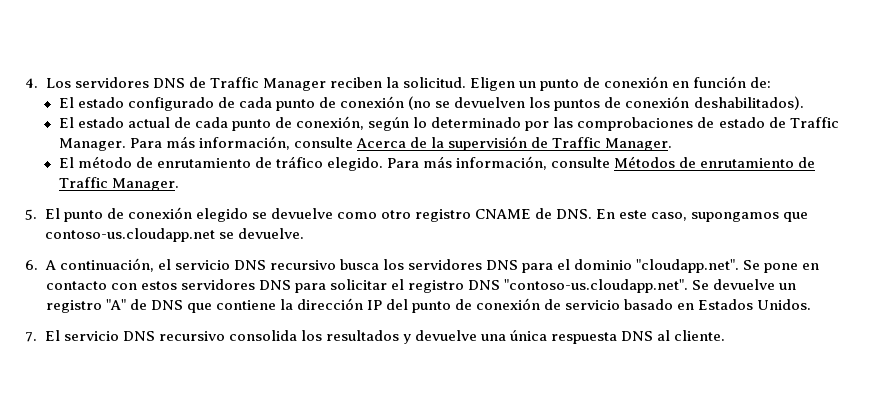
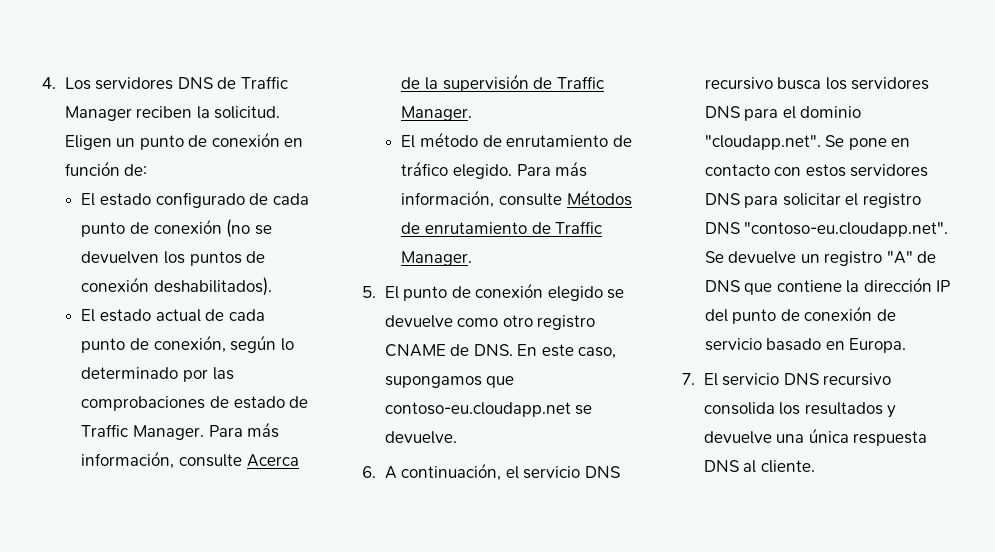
- 5. El punto de conexión elegido se devuelve como otro registro CNAME de DNS. En este caso, supongamos que contoso-us.cloudapp.net se devuelve.
+ 5. El punto de conexión elegido se devuelve como otro registro CNAME de DNS. En este caso, supongamos que contoso-eu.cloudapp.net se devuelve.
- 6. A continuación, el servicio DNS recursivo busca los servidores DNS para el dominio "cloudapp.net". Se pone en contacto con estos servidores DNS para solicitar el registro DNS "contoso-us.cloudapp.net". Se devuelve un registro "A" de DNS que contiene la dirección IP del punto de conexión de servicio basado en Estados Unidos.
+ 6. A continuación, el servicio DNS recursivo busca los servidores DNS para el dominio "cloudapp.net". Se pone en contacto con estos servidores DNS para solicitar el registro DNS "contoso-eu.cloudapp.net". Se devuelve un registro "A" de DNS que contiene la dirección IP del punto de conexión de servicio basado en Europa.

